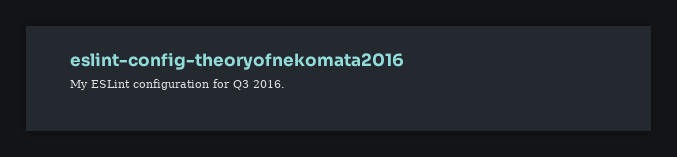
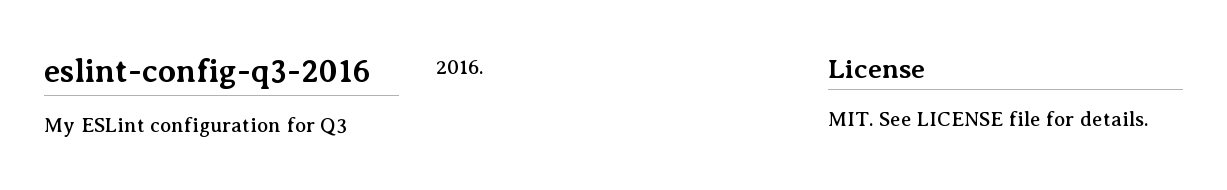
- eslint-config-theoryofnekomata2016
+ eslint-config-q3-2016
+ License
+ MIT. See LICENSE file for details.

